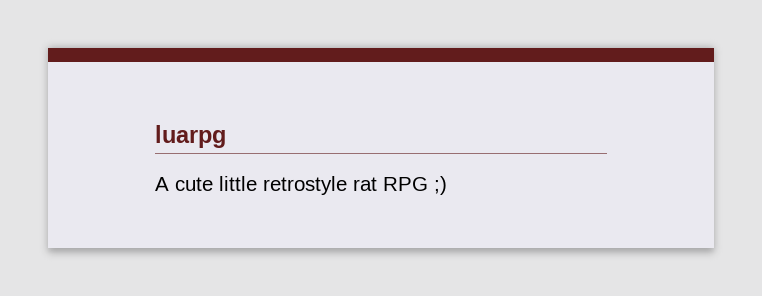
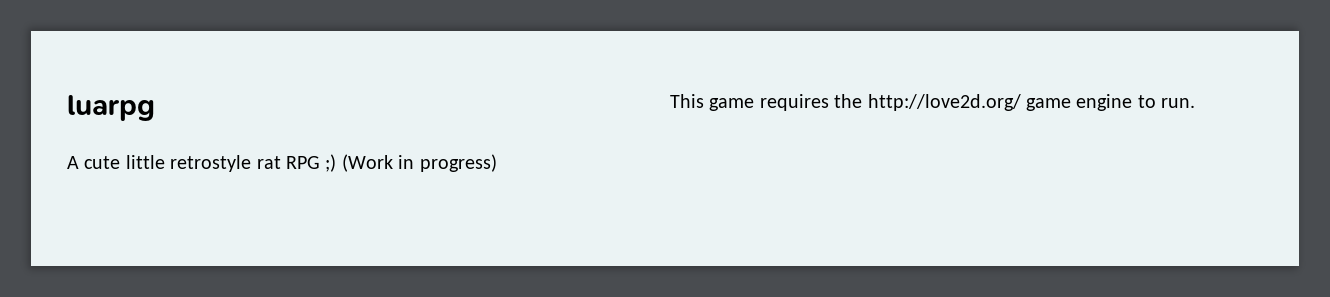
- A cute little retrostyle rat RPG ;)
+ A cute little retrostyle rat RPG ;) (Work in progress)
+ This game requires the http://love2d.org/ game engine to run.

